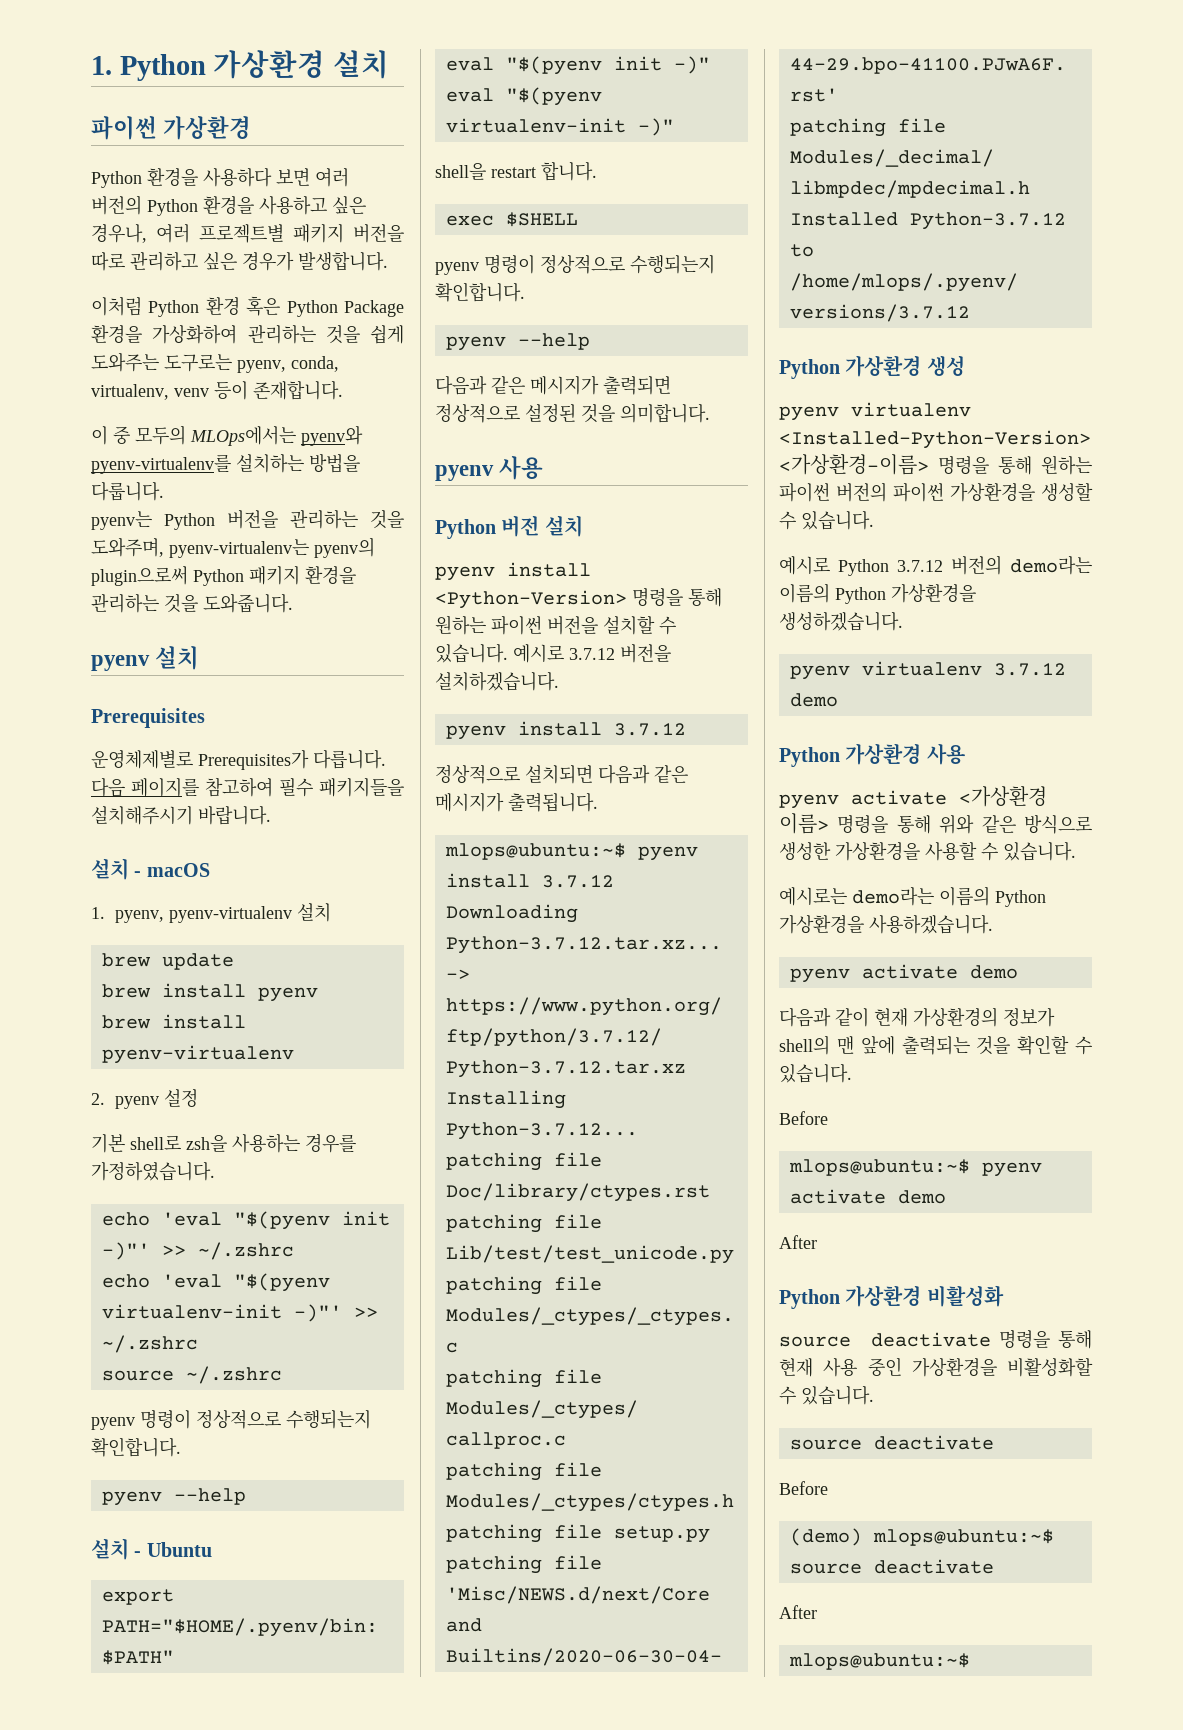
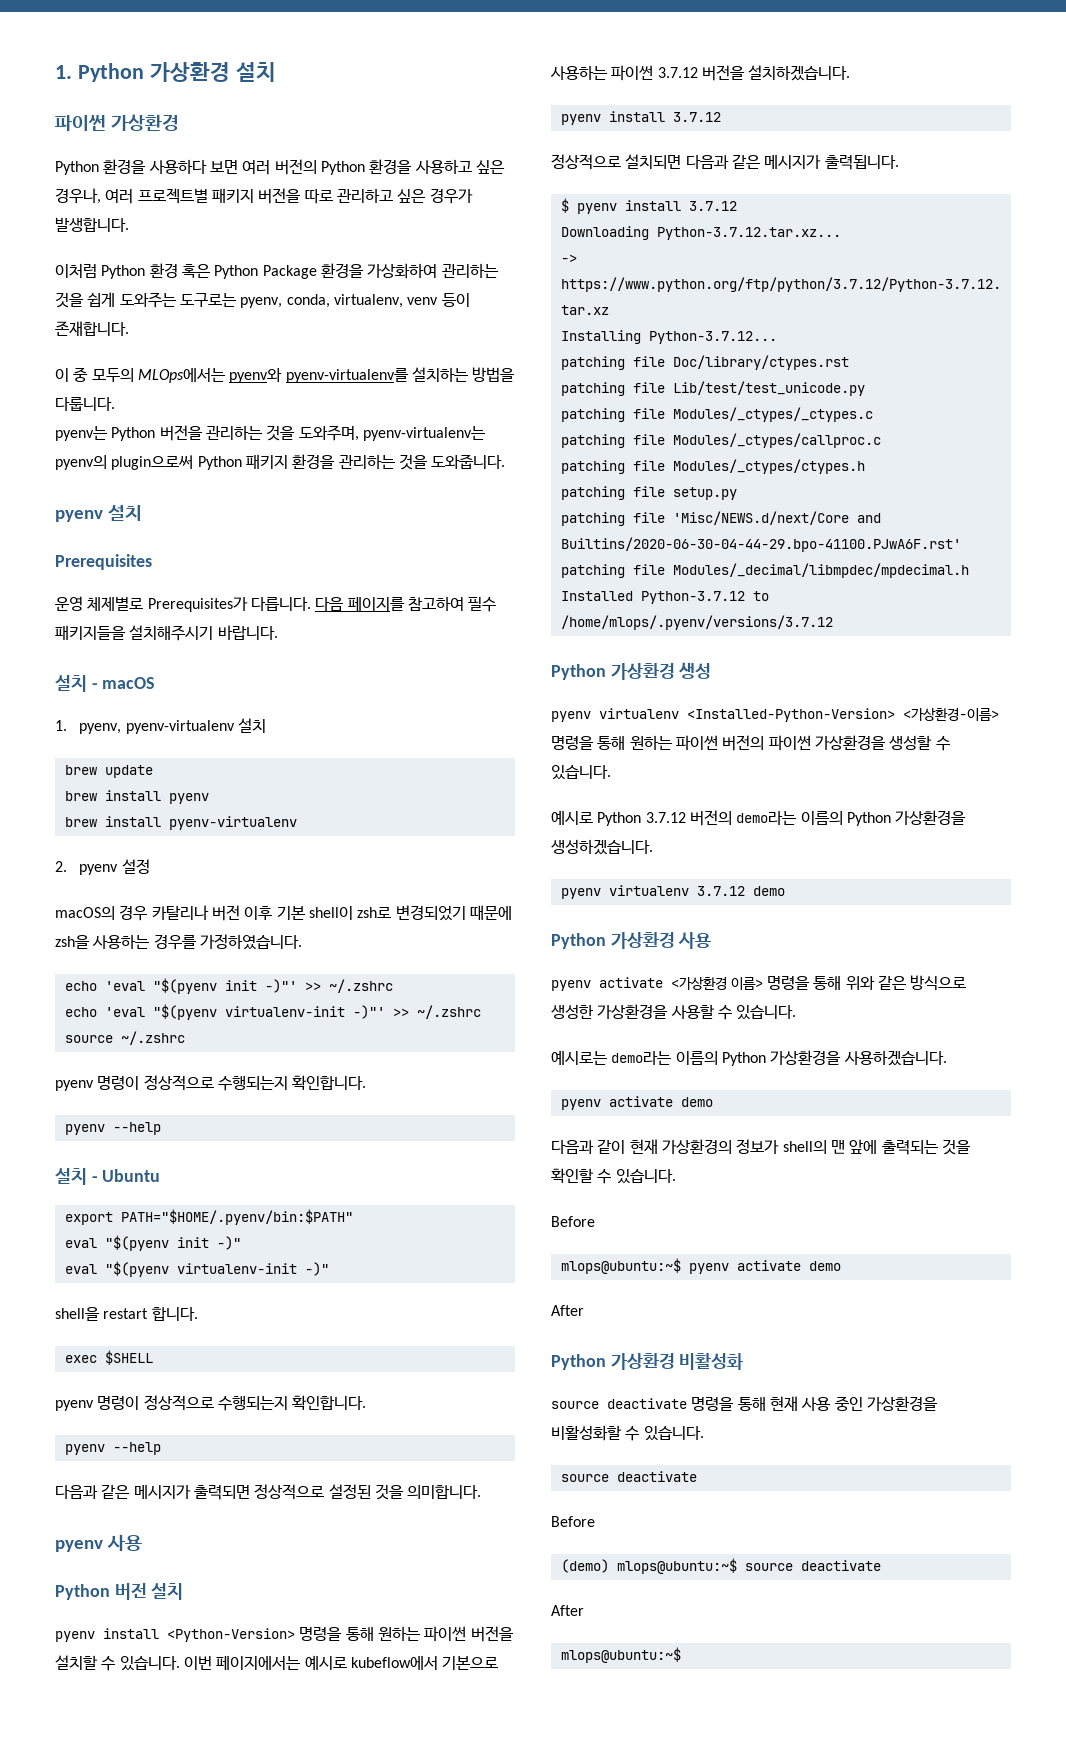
- 운영체제별로 Prerequisites가 다릅니다.
+ 운영 체제별로 Prerequisites가 다릅니다.
- 기본 shell로 zsh을 사용하는 경우를 가정하였습니다.
+ macOS의 경우 카탈리나 버전 이후 기본 shell이 zsh로 변경되었기 때문에 zsh을 사용하는 경우를 가정하였습니다.
- 예시로 3.7.12 버전을 설치하겠습니다.
+ 이번 페이지에서는 예시로 kubeflow에서 기본으로 사용하는 파이썬 3.7.12 버전을 설치하겠습니다.
- mlops@ubuntu:~$ pyenv install 3.7.12
+ $ pyenv install 3.7.12

